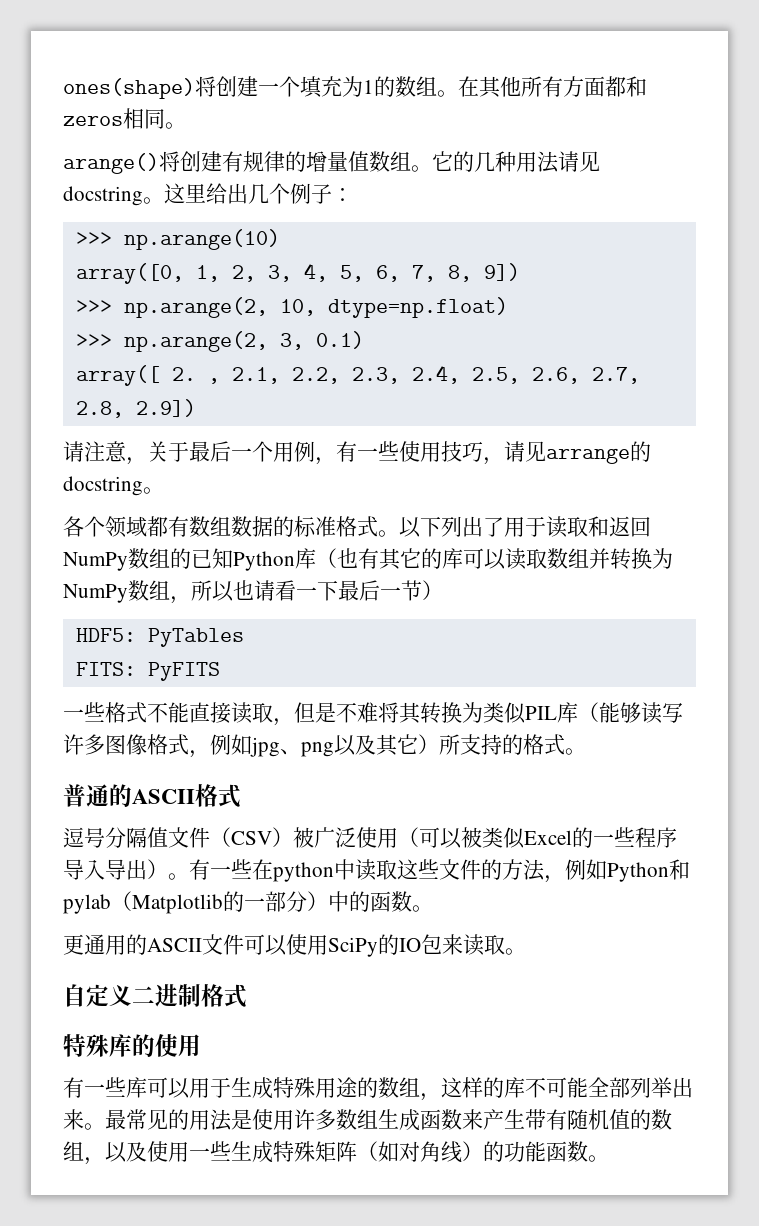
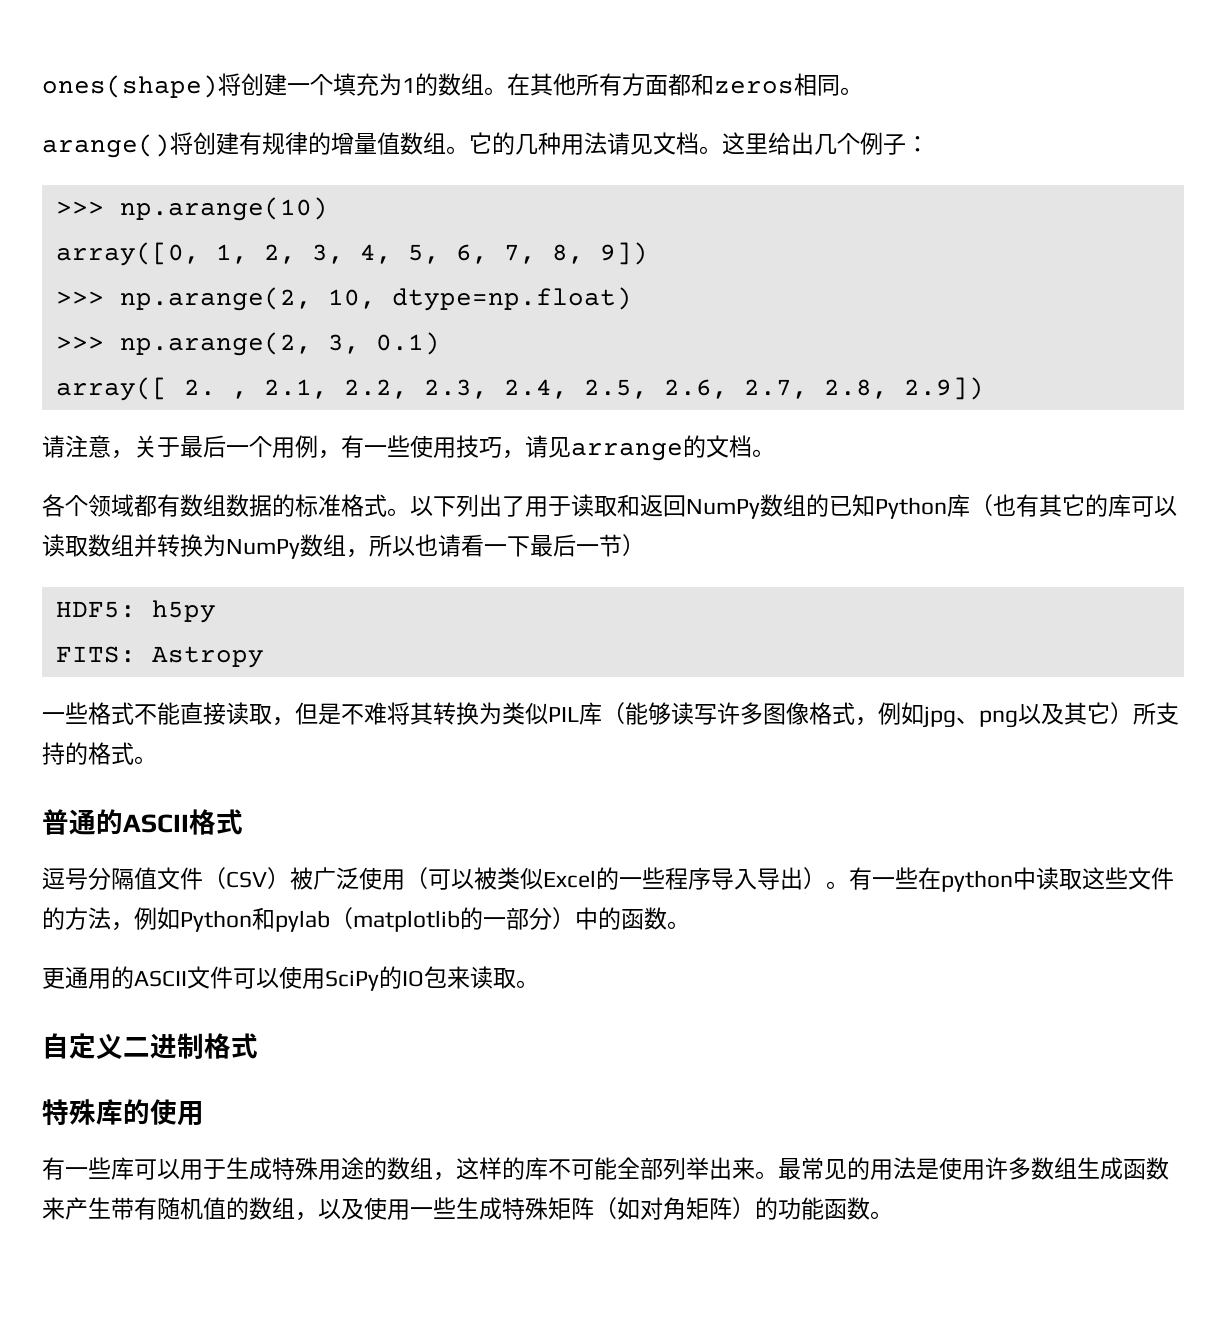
- 它的几种用法请见docstring。
+ 它的几种用法请见文档。
- 请注意，关于最后一个用例，有一些使用技巧，请见arrange的docstring。
+ 请注意，关于最后一个用例，有一些使用技巧，请见arrange的文档。
- HDF5: PyTables
+ HDF5: h5py
- FITS: PyFITS
+ FITS: Astropy
- 有一些在python中读取这些文件的方法，例如Python和pylab（Matplotlib的一部分）中的函数。
+ 有一些在python中读取这些文件的方法，例如Python和pylab（matplotlib的一部分）中的函数。
- 最常见的用法是使用许多数组生成函数来产生带有随机值的数组，以及使用一些生成特殊矩阵（如对角线）的功能函数。
+ 最常见的用法是使用许多数组生成函数来产生带有随机值的数组，以及使用一些生成特殊矩阵（如对角矩阵）的功能函数。

